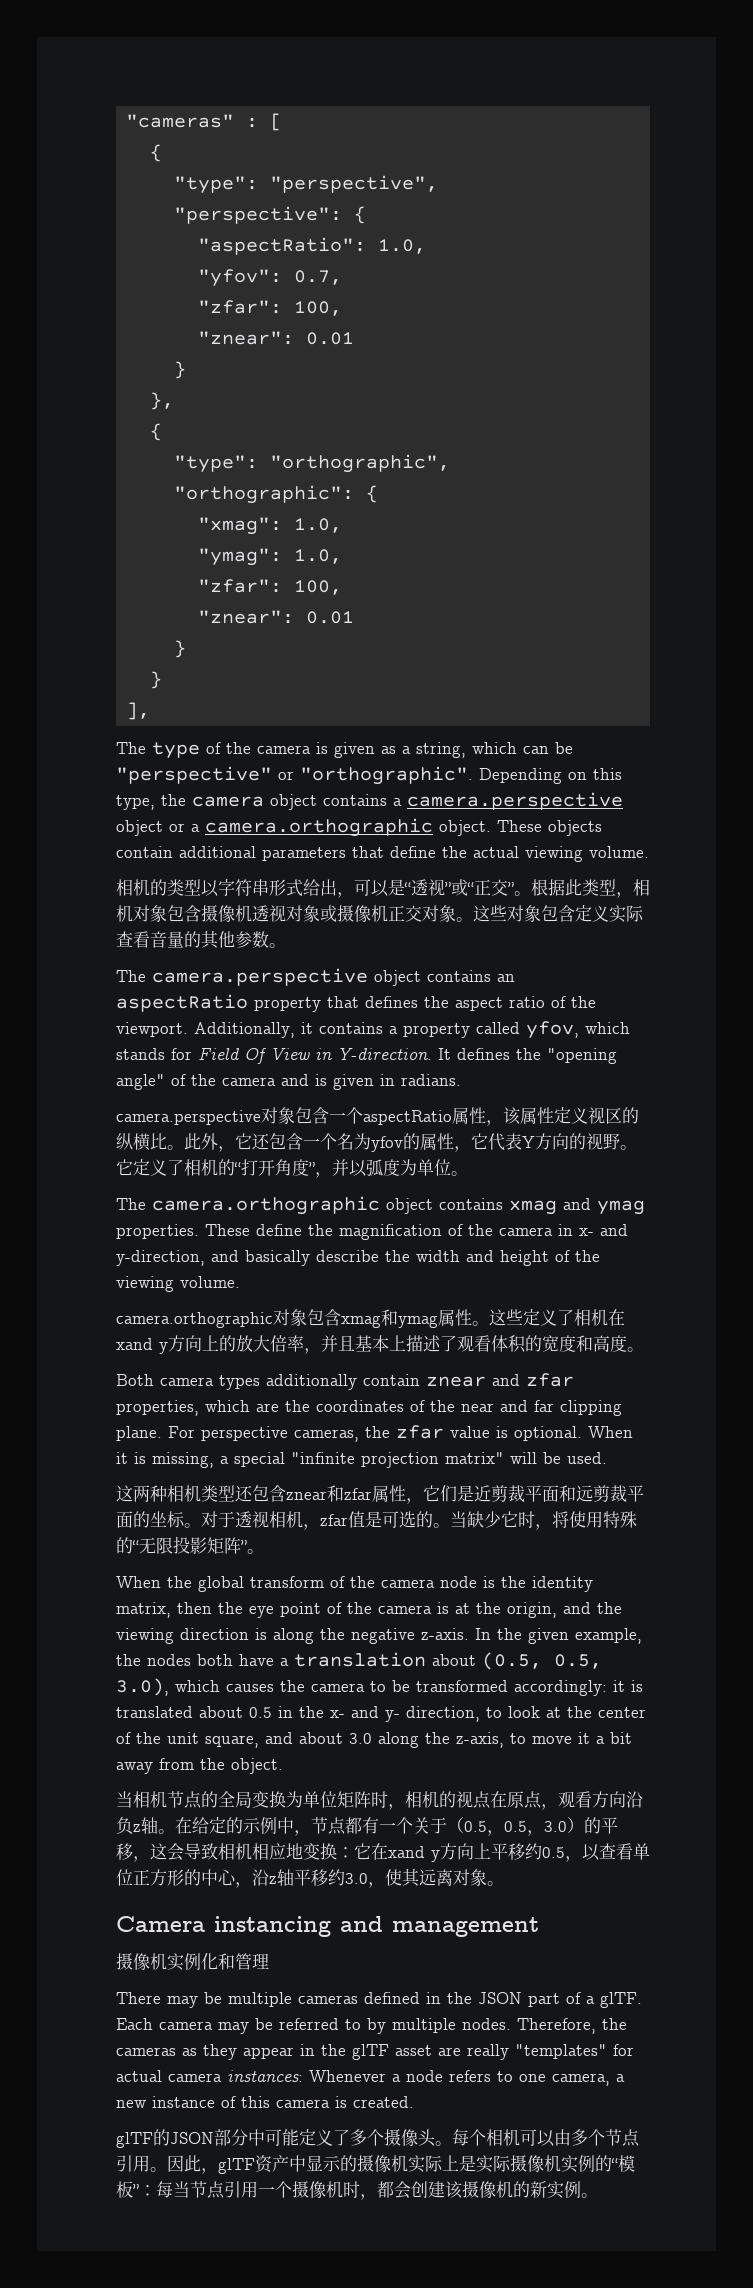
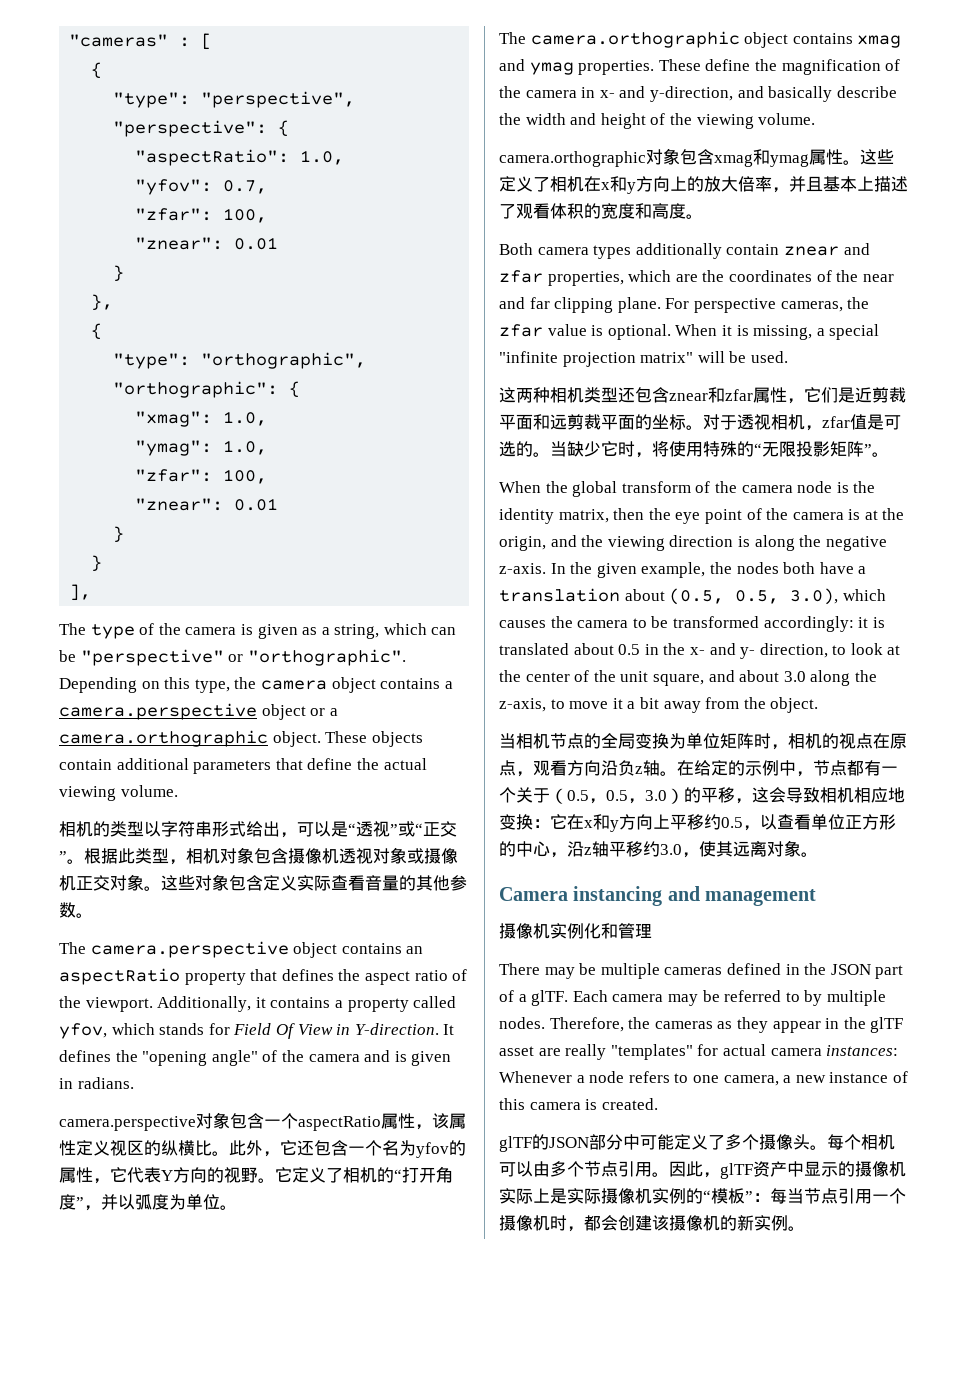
- 这些定义了相机在xand y方向上的放大倍率，并且基本上描述了观看体积的宽度和高度。
+ 这些定义了相机在x和y方向上的放大倍率，并且基本上描述了观看体积的宽度和高度。
- 在给定的示例中，节点都有一个关于（0.5，0.5，3.0）的平移，这会导致相机相应地变换：它在xand y方向上平移约0.5，以查看单位正方形的中心，沿z轴平移约3.0，使其远离对象。
+ 在给定的示例中，节点都有一个关于（0.5，0.5，3.0）的平移，这会导致相机相应地变换：它在x和y方向上平移约0.5，以查看单位正方形的中心，沿z轴平移约3.0，使其远离对象。

